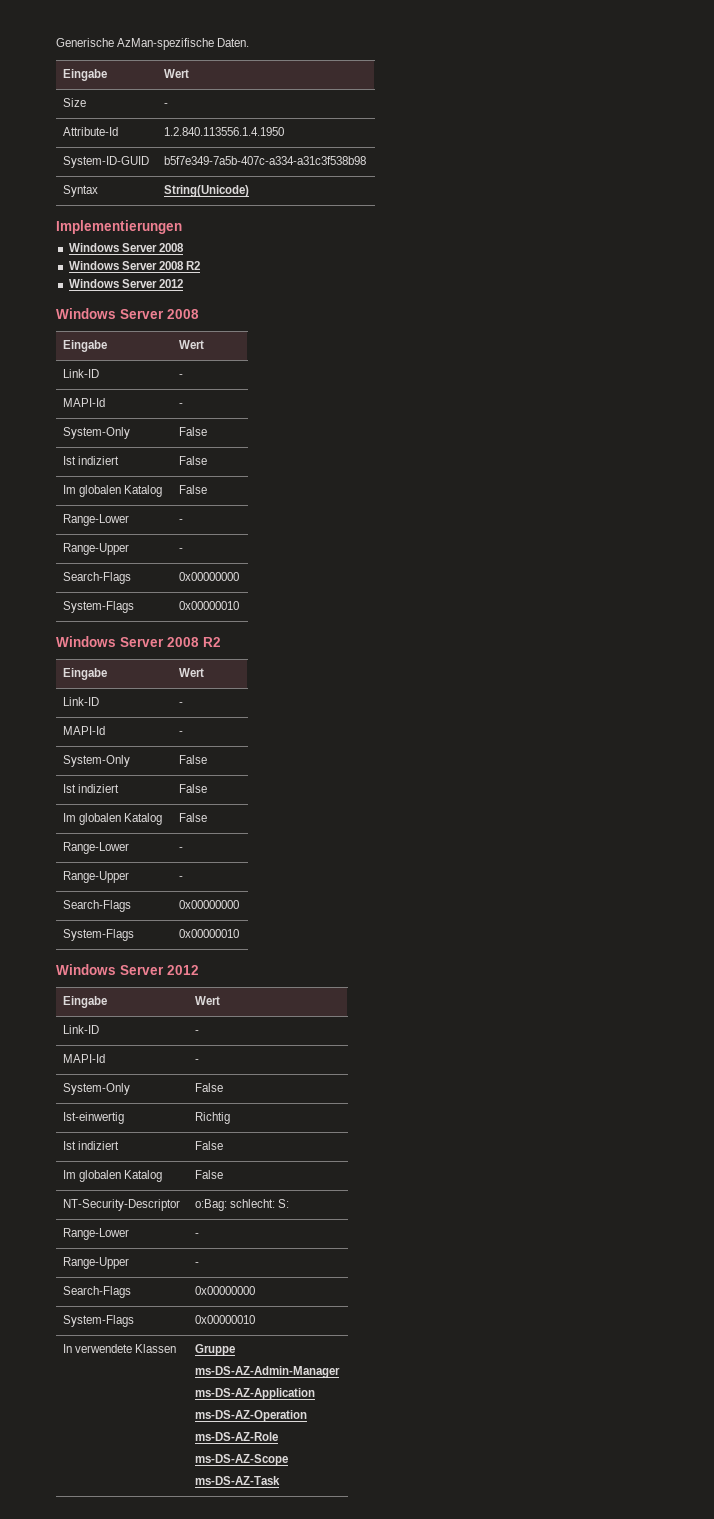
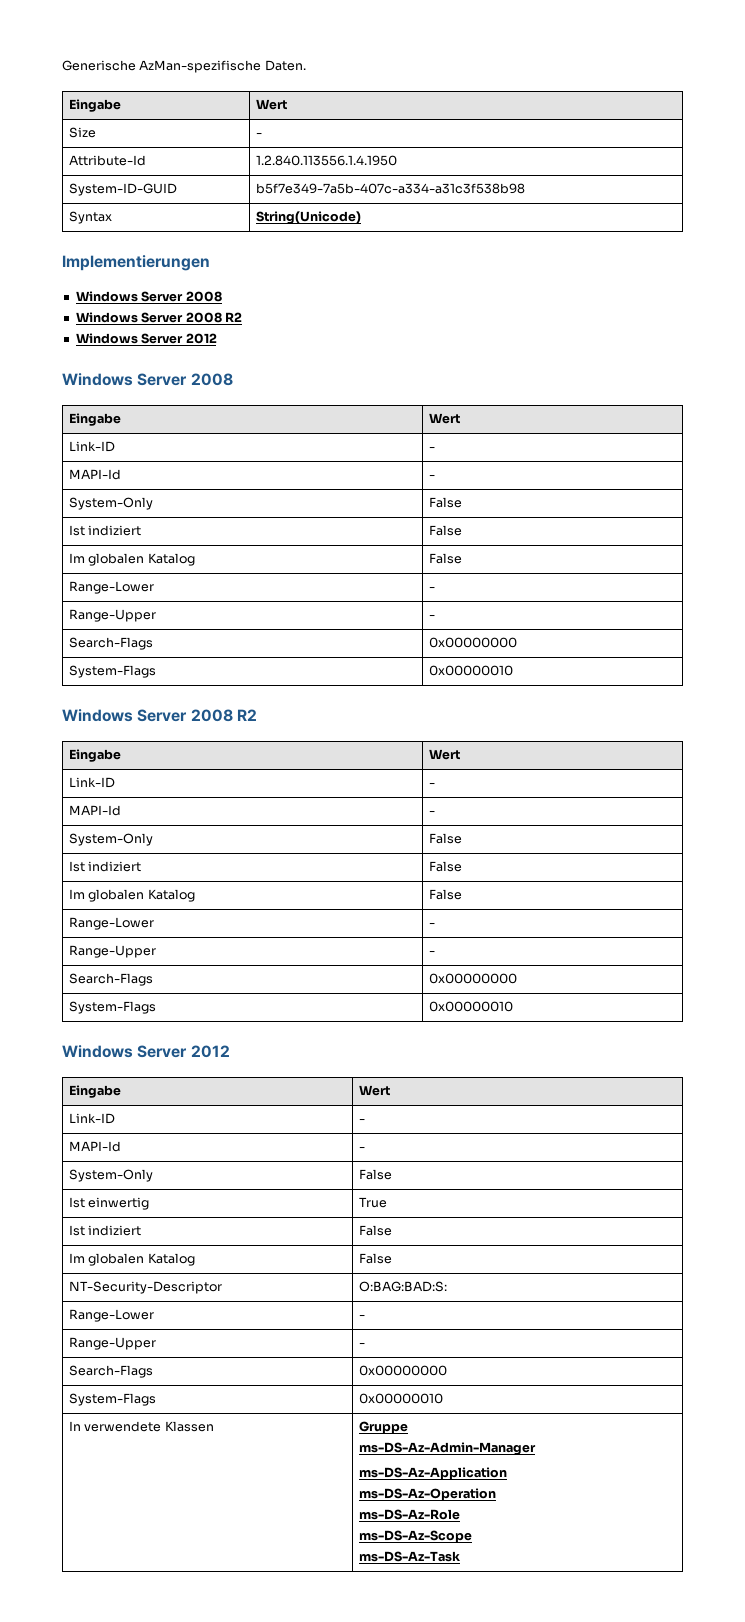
- Ist-einwertig | Richtig
+ Ist einwertig | True
- NT-Security-Descriptor | o:Bag: schlecht: S:
+ NT-Security-Descriptor | O:BAG:BAD:S:
  In verwendete Klassen | Gruppe
- ms-DS-AZ-Admin-Manager
- ms-DS-AZ-Application
- ms-DS-AZ-Operation
- ms-DS-AZ-Role
- ms-DS-AZ-Scope
- ms-DS-AZ-Task
+ ms-DS-Az-Admin-Manager
+ ms-DS-Az-Application
+ ms-DS-Az-Operation
+ ms-DS-Az-Role
+ ms-DS-Az-Scope
+ ms-DS-Az-Task

